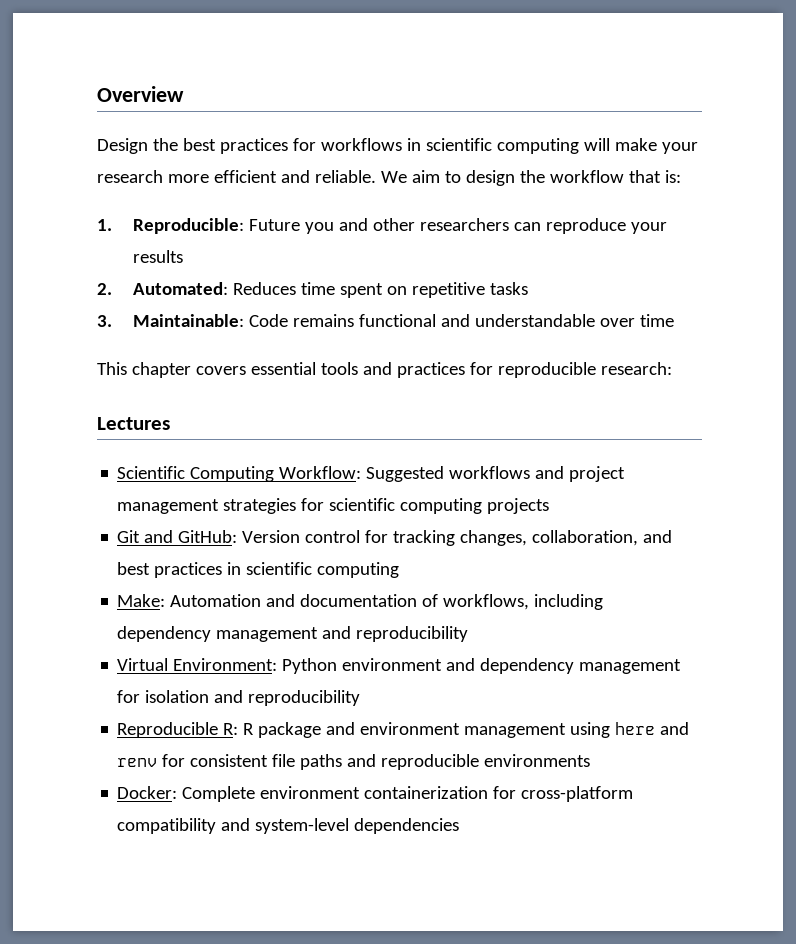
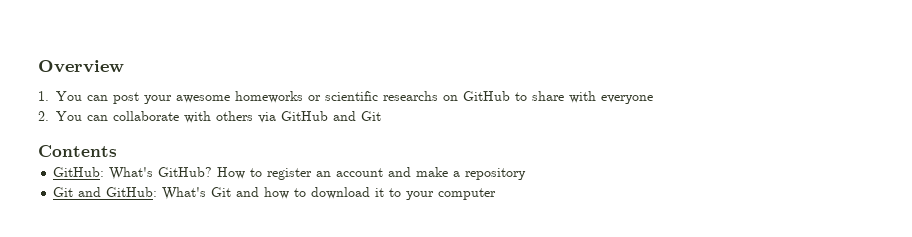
- Design the best practices for workflows in scientific computing will make your research more efficient and reliable. We aim to design the workflow that is:
- 1. Reproducible: Future you and other researchers can reproduce your results
- 2. Automated: Reduces time spent on repetitive tasks
- 3. Maintainable: Code remains functional and understandable over time
- This chapter covers essential tools and practices for reproducible research:
- Lectures
- Scientific Computing Workflow: Suggested workflows and project management strategies for scientific computing projects
- Git and GitHub: Version control for tracking changes, collaboration, and best practices in scientific computing
- Make: Automation and documentation of workflows, including dependency management and reproducibility
- Virtual Environment: Python environment and dependency management for isolation and reproducibility
- Reproducible R: R package and environment management using here and renv for consistent file paths and reproducible environments
- Docker: Complete environment containerization for cross-platform compatibility and system-level dependencies
+ 1. You can post your awesome homeworks or scientific researchs on GitHub to share with everyone
+ 2. You can collaborate with others via GitHub and Git
+ Contents
+ GitHub: What's GitHub? How to register an account and make a repository
+ Git and GitHub: What's Git and how to download it to your computer

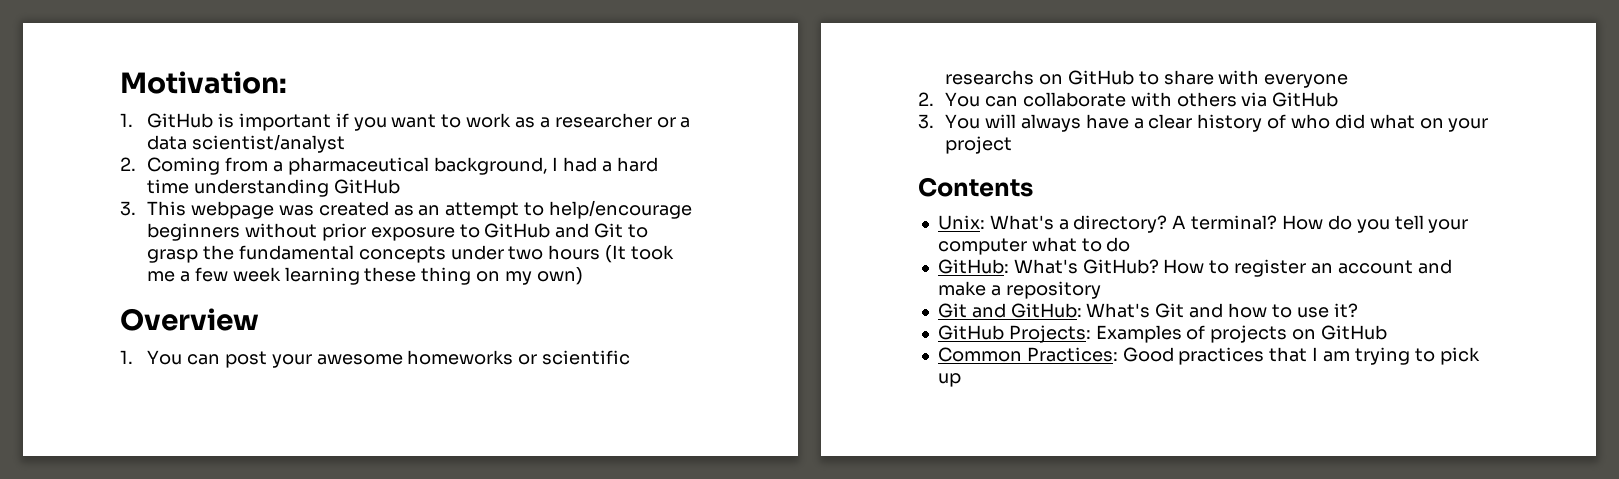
+ Motivation:
+ 1. GitHub is important if you want to work as a researcher or a data scientist/analyst
+ 2. Coming from a pharmaceutical background, I had a hard time understanding GitHub
+ 3. This webpage was created as an attempt to help/encourage beginners without prior exposure to GitHub and Git to grasp the fundamental concepts under two hours (It took me a few week learning these thing on my own)
- 2. You can collaborate with others via GitHub and Git
+ 2. You can collaborate with others via GitHub
+ 3. You will always have a clear history of who did what on your project
  Contents
+ Unix: What's a directory? A terminal? How do you tell your computer what to do
- Git and GitHub: What's Git and how to download it to your computer
+ Git and GitHub: What's Git and how to use it?
+ GitHub Projects: Examples of projects on GitHub
+ Common Practices: Good practices that I am trying to pick up

